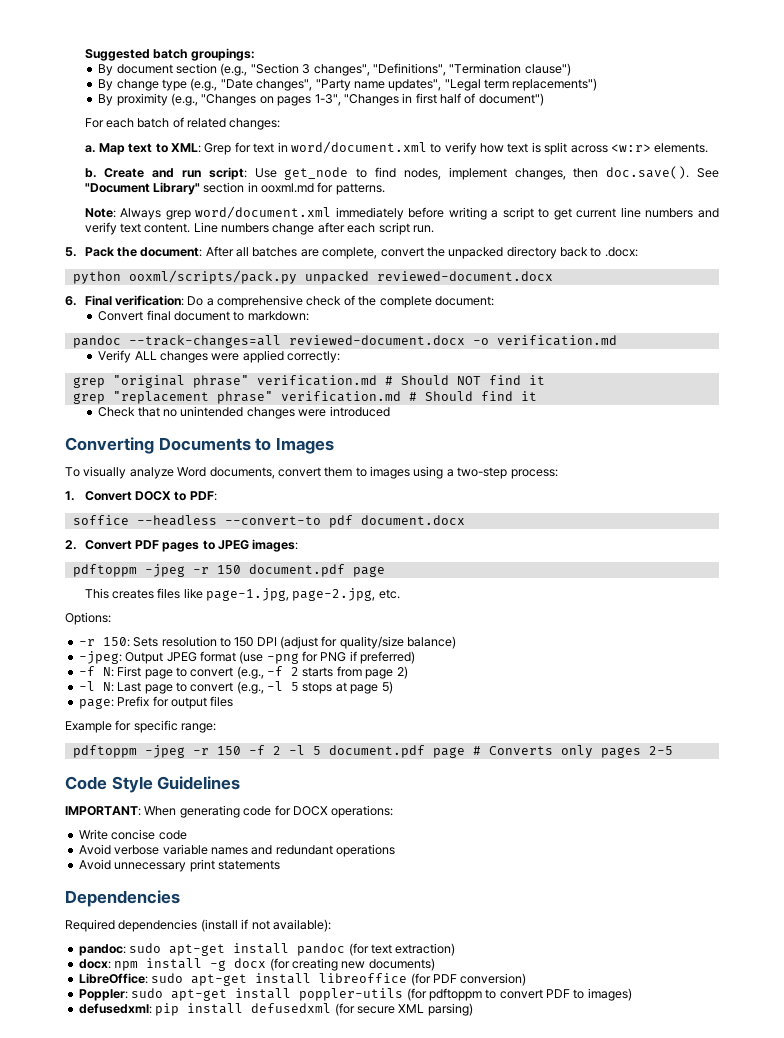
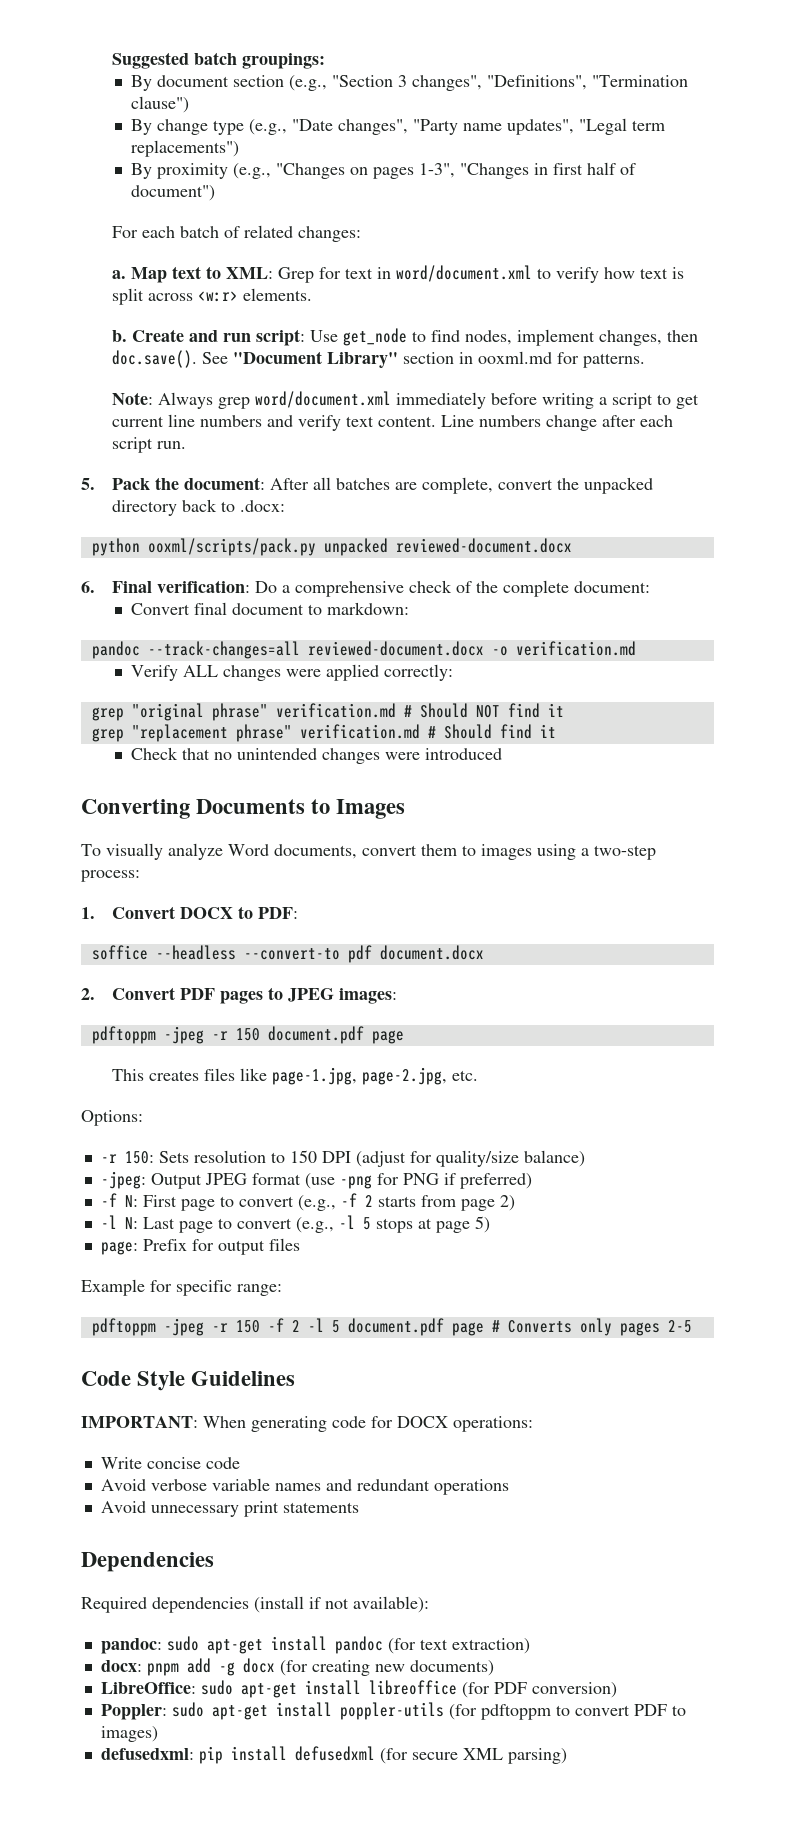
- docx: npm install -g docx (for creating new documents)
+ docx: pnpm add -g docx (for creating new documents)

